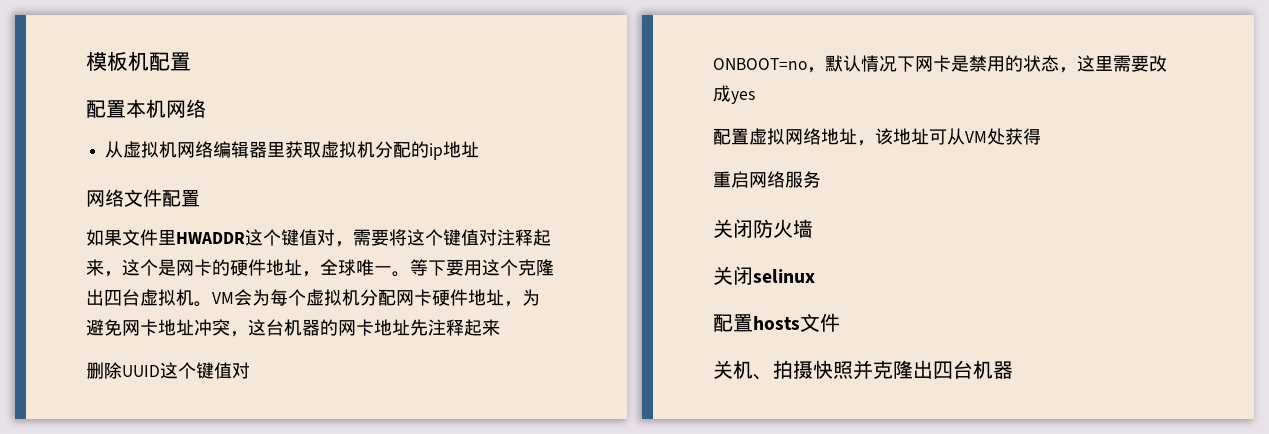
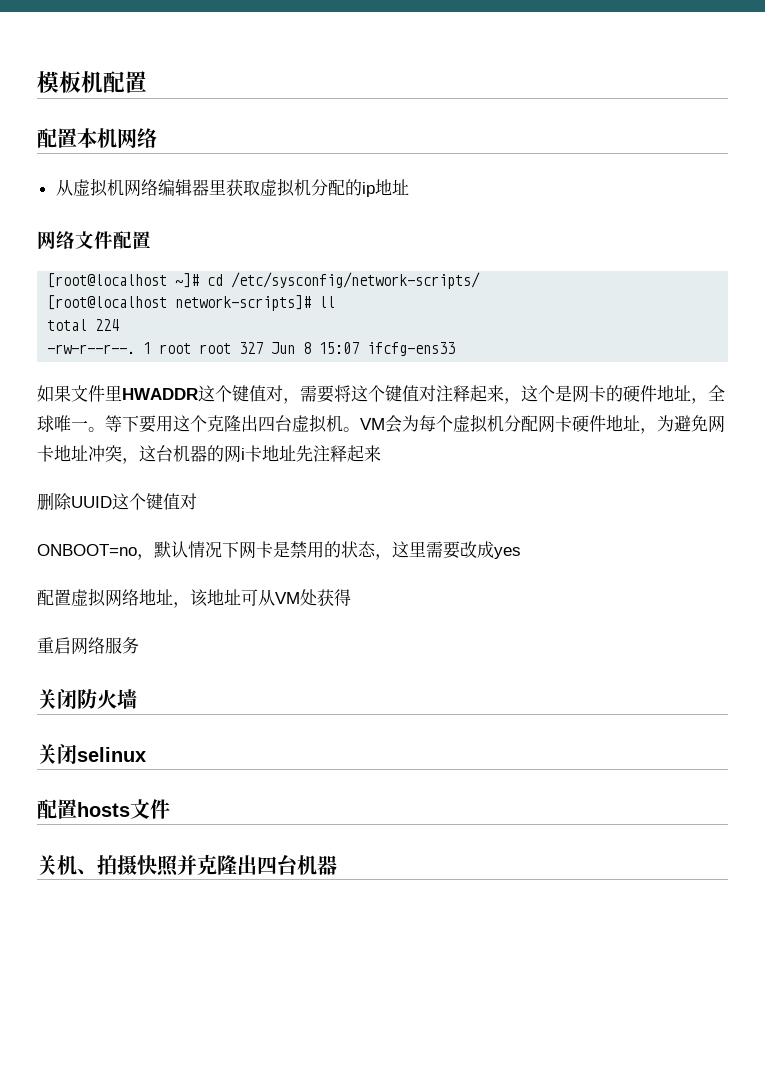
+ [root@localhost ~]# cd /etc/sysconfig/network-scripts/
+ [root@localhost network-scripts]# ll
+ total 224
+ -rw-r--r--. 1 root root 327 Jun 8 15:07 ifcfg-ens33
- VM会为每个虚拟机分配网卡硬件地址，为避免网卡地址冲突，这台机器的网卡地址先注释起来
+ VM会为每个虚拟机分配网卡硬件地址，为避免网卡地址冲突，这台机器的网i卡地址先注释起来

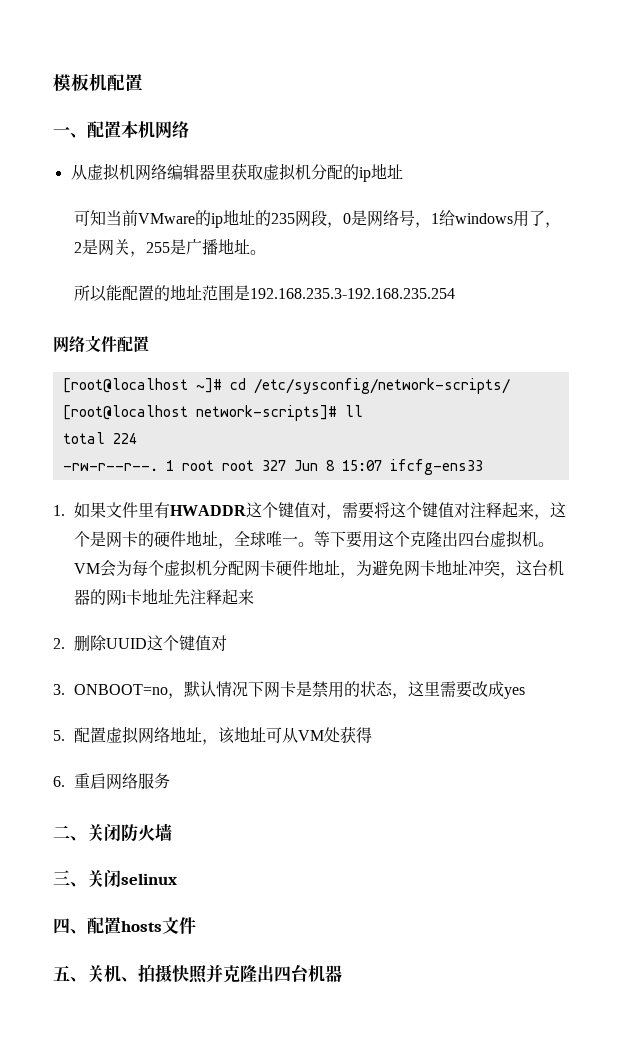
- 配置本机网络
+ 一、配置本机网络
+ 可知当前VMware的ip地址的235网段，0是网络号，1给windows用了，2是网关，255是广播地址。
+ 所以能配置的地址范围是192.168.235.3-192.168.235.254
- 如果文件里HWADDR这个键值对，需要将这个键值对注释起来，这个是网卡的硬件地址，全球唯一。
+ 1.如果文件里有HWADDR这个键值对，需要将这个键值对注释起来，这个是网卡的硬件地址，全球唯一。
- 删除UUID这个键值对
+ 2.删除UUID这个键值对
- ONBOOT=no，默认情况下网卡是禁用的状态，这里需要改成yes
+ 3. ONBOOT=no，默认情况下网卡是禁用的状态，这里需要改成yes
- 配置虚拟网络地址，该地址可从VM处获得
+ 5.配置虚拟网络地址，该地址可从VM处获得
- 重启网络服务
+ 6.重启网络服务
- 关闭防火墙
+ 二、关闭防火墙
- 关闭selinux
+ 三、关闭selinux
- 配置hosts文件
+ 四、配置hosts文件
- 关机、拍摄快照并克隆出四台机器
+ 五、关机、拍摄快照并克隆出四台机器

